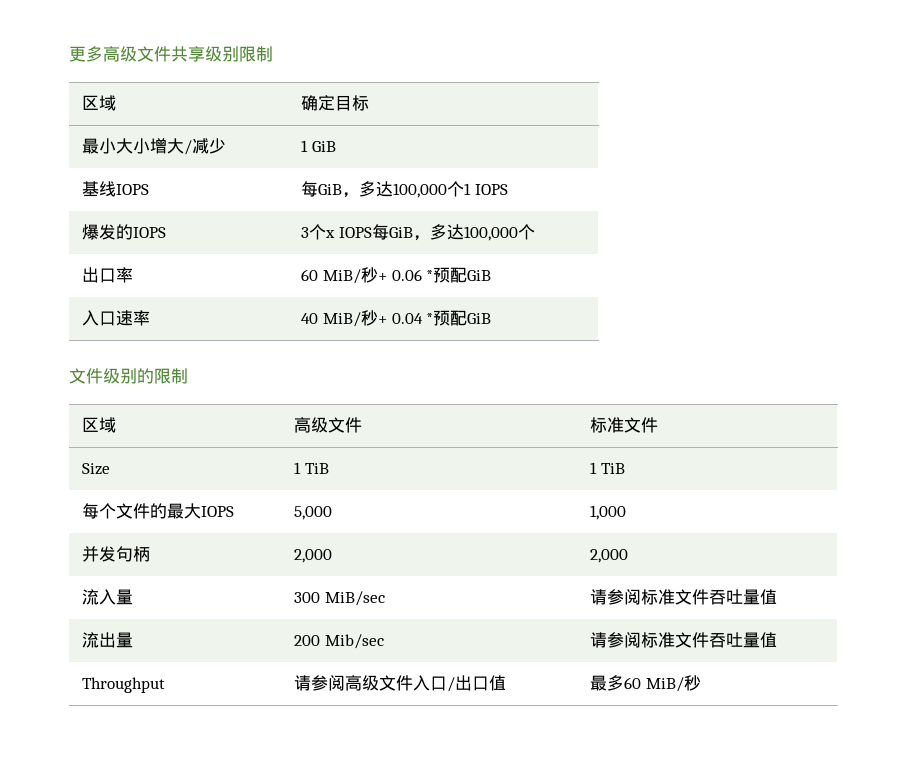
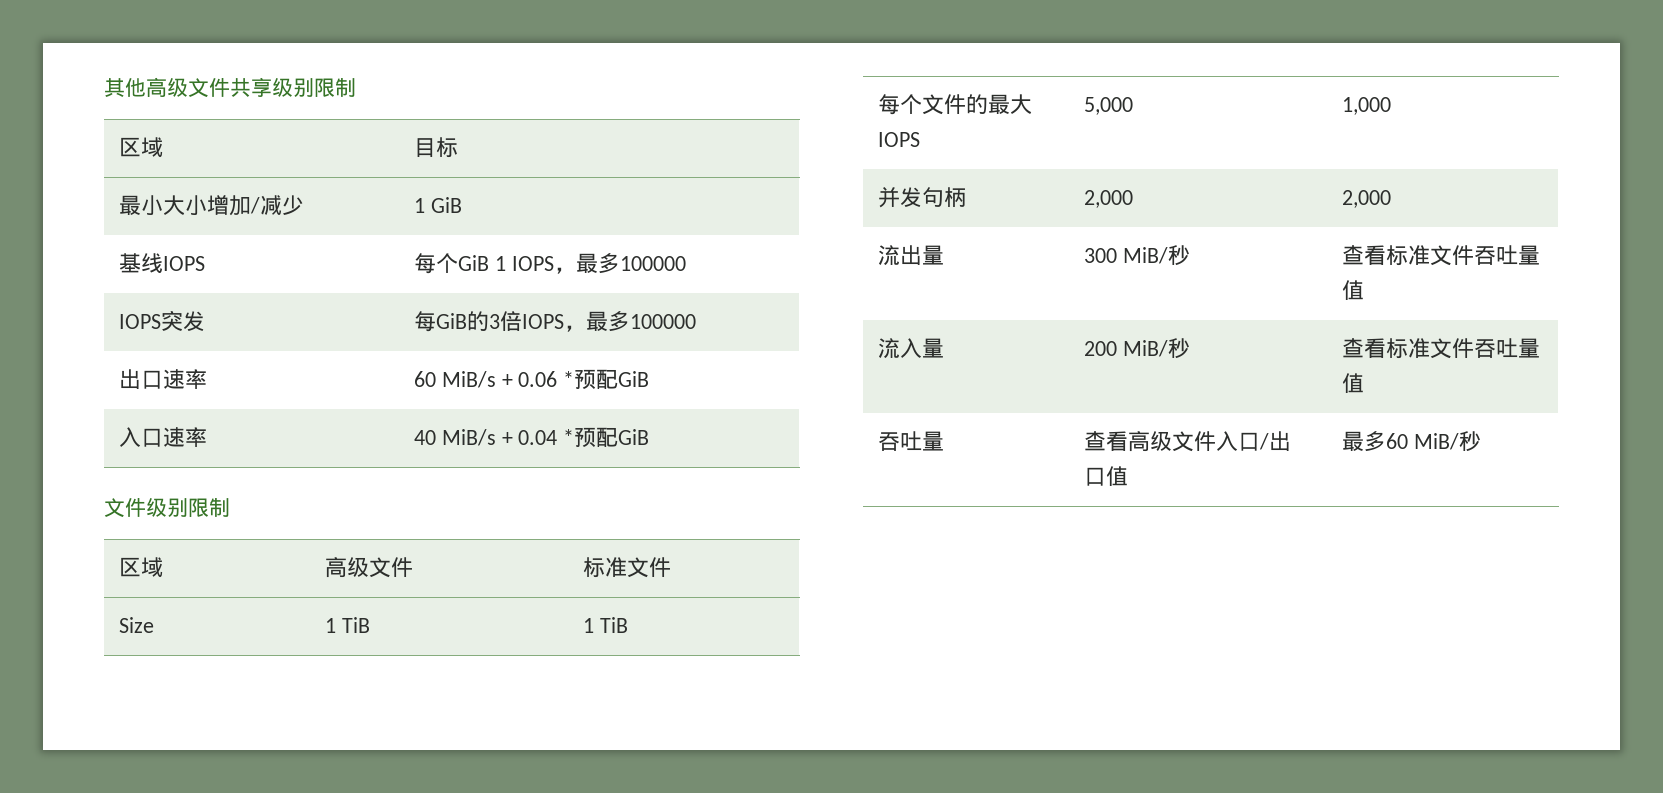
- 更多高级文件共享级别限制
+ 其他高级文件共享级别限制
- 区域 | 确定目标
+ 区域 | 目标
- 最小大小增大/减少 | 1 GiB
+ 最小大小增加/减少 | 1 GiB
- 基线IOPS | 每GiB，多达100,000个1 IOPS
- 爆发的IOPS | 3个x IOPS每GiB，多达100,000个
- 出口率 | 60 MiB/秒+ 0.06 *预配GiB
+ 基线IOPS | 每个GiB 1 IOPS，最多100000
+ IOPS突发 | 每GiB的3倍IOPS，最多100000
+ 出口速率 | 60 MiB/s + 0.06 *预配GiB
- 入口速率 | 40 MiB/秒+ 0.04 *预配GiB
+ 入口速率 | 40 MiB/s + 0.04 *预配GiB
- 文件级别的限制
+ 文件级别限制
- 流入量 | 300 MiB/sec | 请参阅标准文件吞吐量值
+ 流出量 | 300 MiB/秒 | 查看标准文件吞吐量值
- 流出量 | 200 Mib/sec | 请参阅标准文件吞吐量值
- Throughput | 请参阅高级文件入口/出口值 | 最多60 MiB/秒
+ 流入量 | 200 MiB/秒 | 查看标准文件吞吐量值
+ 吞吐量 | 查看高级文件入口/出口值 | 最多60 MiB/秒

